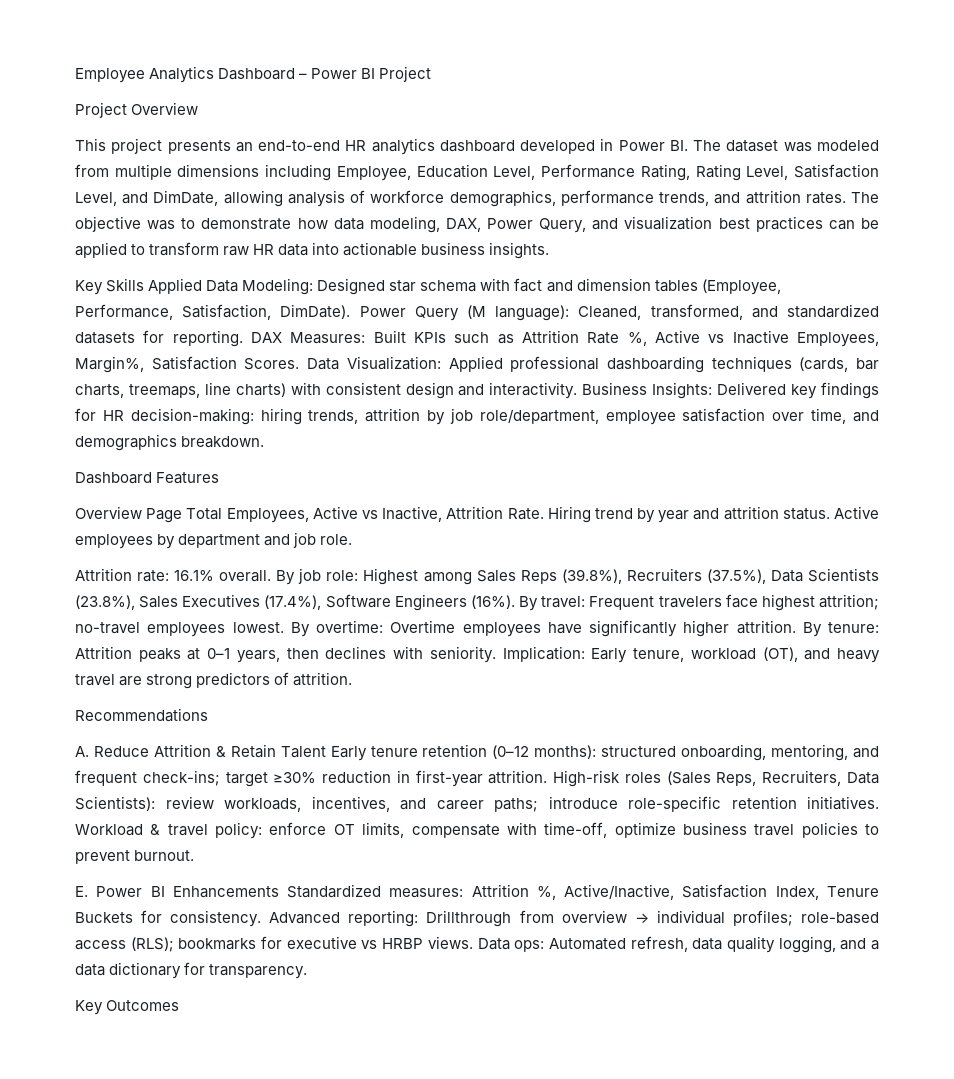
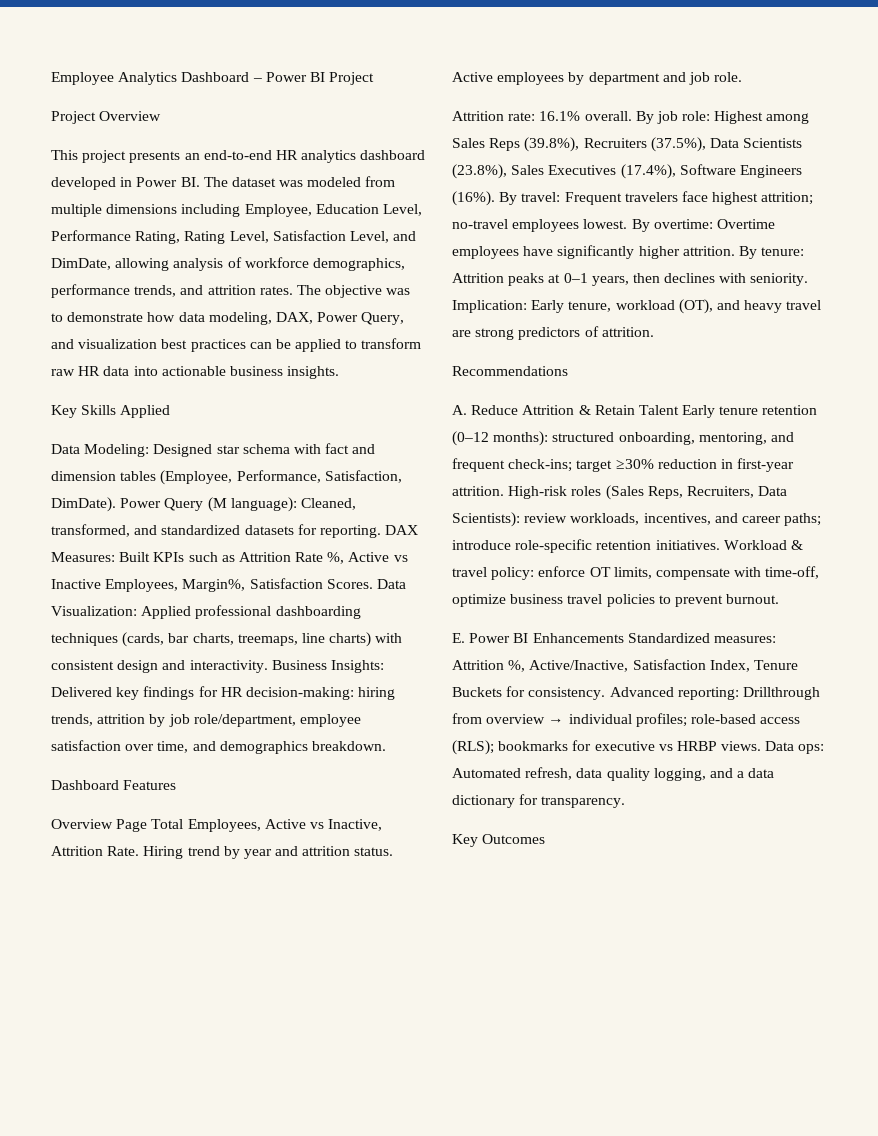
- Key Skills Applied Data Modeling: Designed star schema with fact and dimension tables (Employee, Performance, Satisfaction, DimDate).
+ Key Skills Applied
+ Data Modeling: Designed star schema with fact and dimension tables (Employee, Performance, Satisfaction, DimDate).

